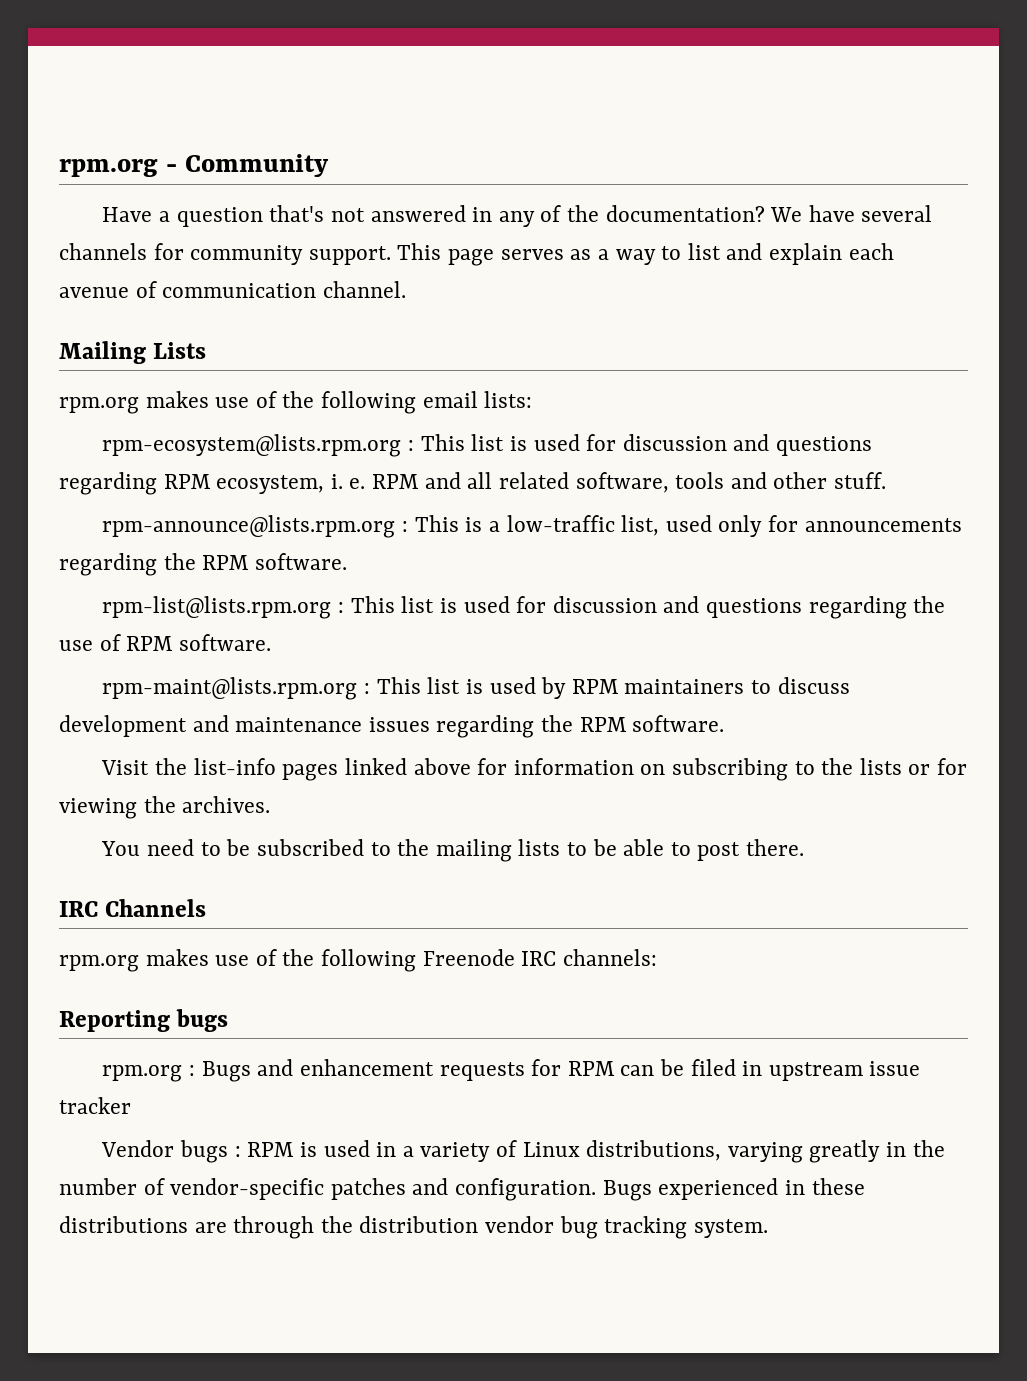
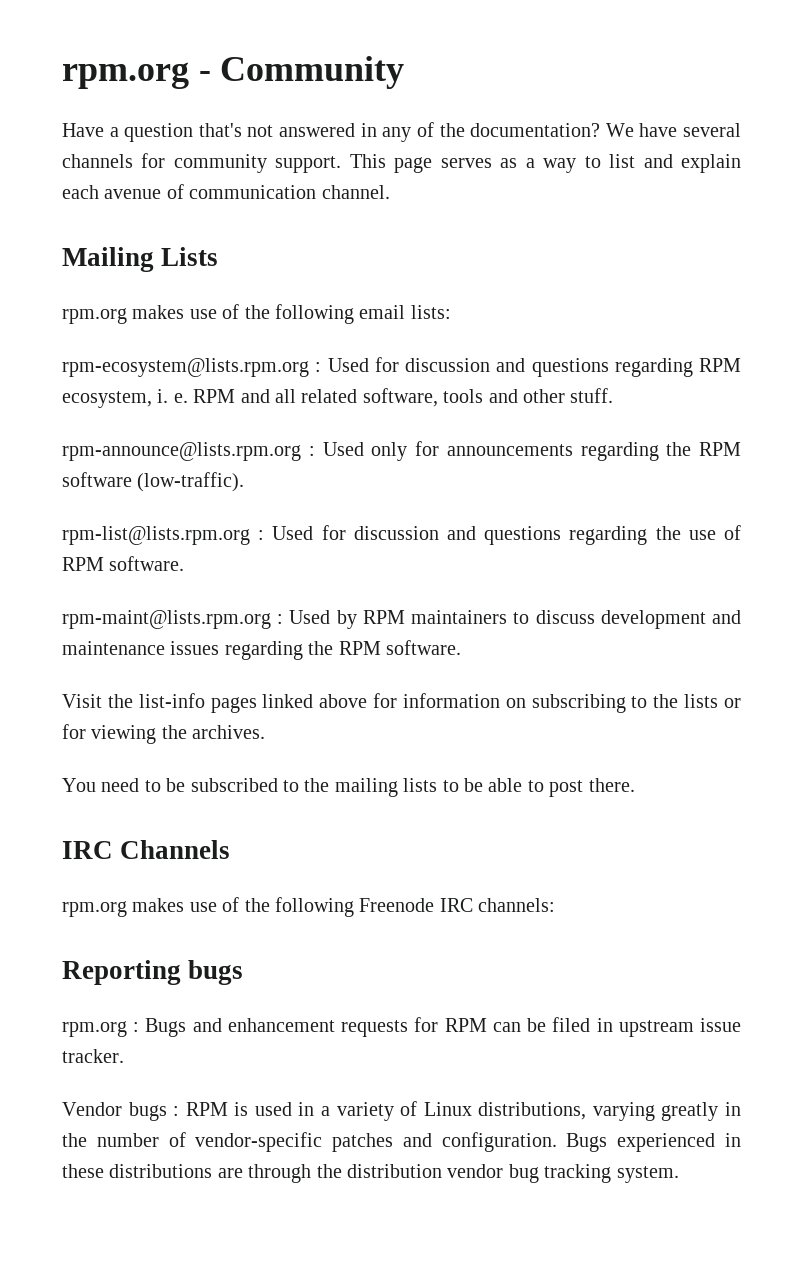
- rpm-ecosystem@lists.rpm.org : This list is used for discussion and questions regarding RPM ecosystem, i. e.
+ rpm-ecosystem@lists.rpm.org : Used for discussion and questions regarding RPM ecosystem, i. e.
- rpm-announce@lists.rpm.org : This is a low-traffic list, used only for announcements regarding the RPM software.
+ rpm-announce@lists.rpm.org : Used only for announcements regarding the RPM software (low-traffic).
- rpm-list@lists.rpm.org : This list is used for discussion and questions regarding the use of RPM software.
+ rpm-list@lists.rpm.org : Used for discussion and questions regarding the use of RPM software.
- rpm-maint@lists.rpm.org : This list is used by RPM maintainers to discuss development and maintenance issues regarding the RPM software.
+ rpm-maint@lists.rpm.org : Used by RPM maintainers to discuss development and maintenance issues regarding the RPM software.
- rpm.org : Bugs and enhancement requests for RPM can be filed in upstream issue tracker
+ rpm.org : Bugs and enhancement requests for RPM can be filed in upstream issue tracker.

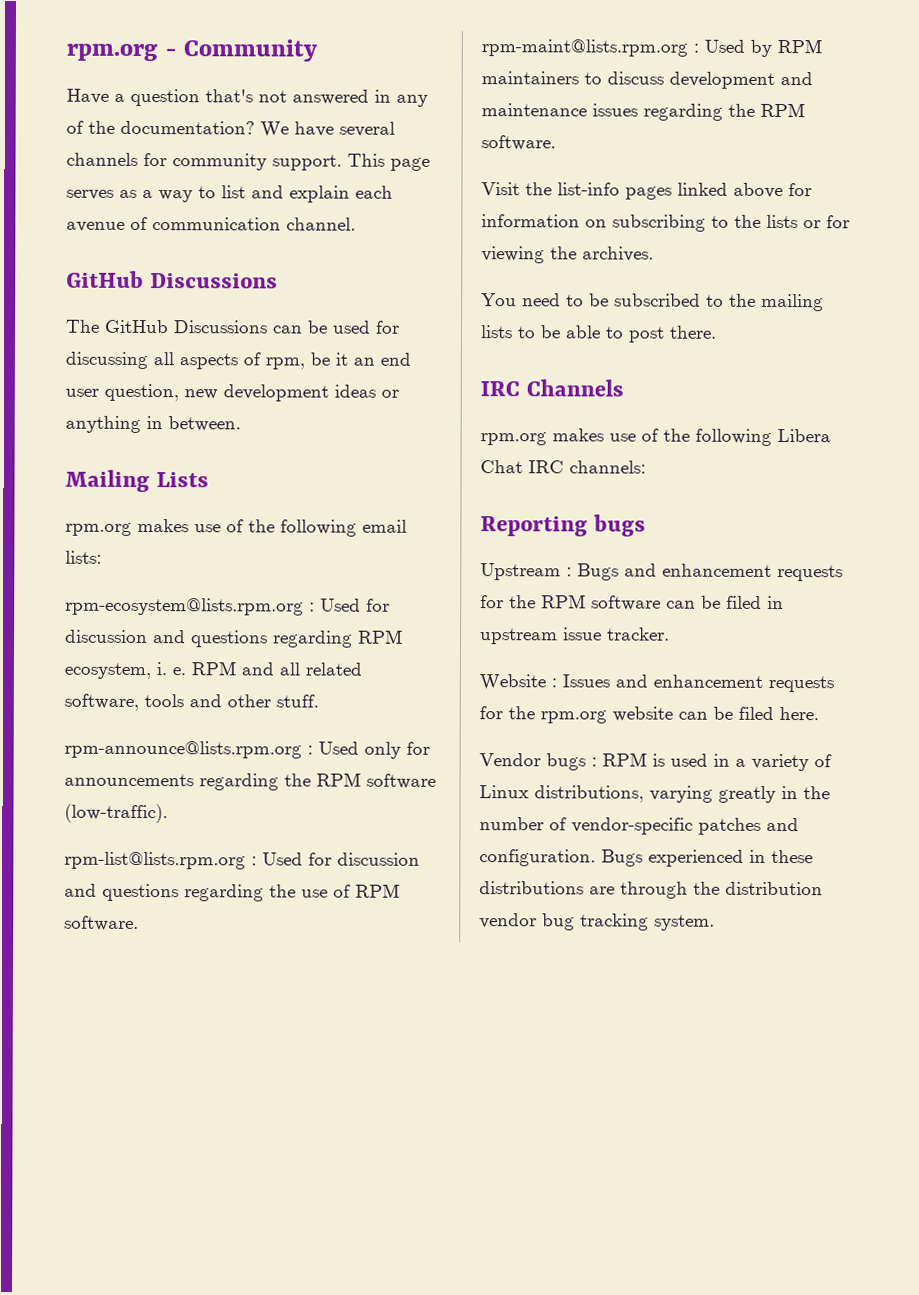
  This page serves as a way to list and explain each avenue of communication channel.
+ GitHub Discussions
+ The GitHub Discussions can be used for discussing all aspects of rpm, be it an end user question, new development ideas or anything in between.
- rpm.org makes use of the following Freenode IRC channels:
+ rpm.org makes use of the following Libera Chat IRC channels:
- rpm.org : Bugs and enhancement requests for RPM can be filed in upstream issue tracker.
+ Upstream : Bugs and enhancement requests for the RPM software can be filed in upstream issue tracker.
+ Website : Issues and enhancement requests for the rpm.org website can be filed here.

